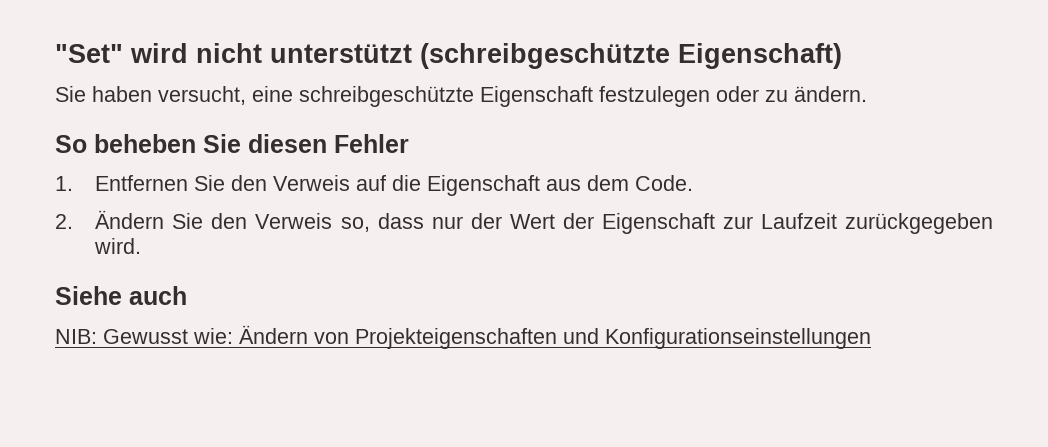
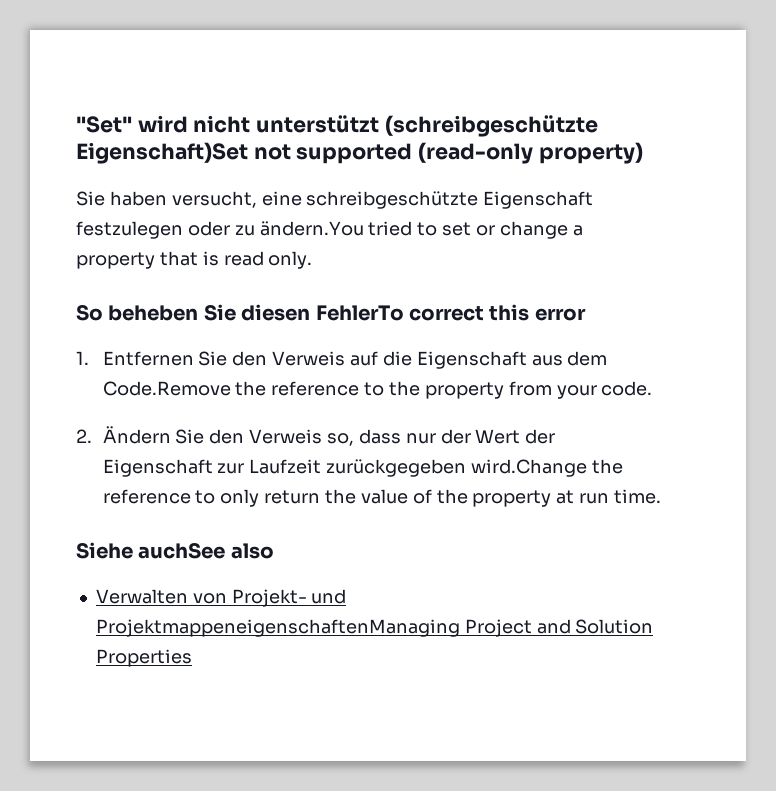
- "Set" wird nicht unterstützt (schreibgeschützte Eigenschaft)
+ "Set" wird nicht unterstützt (schreibgeschützte Eigenschaft)Set not supported (read-only property)
- Sie haben versucht, eine schreibgeschützte Eigenschaft festzulegen oder zu ändern.
+ Sie haben versucht, eine schreibgeschützte Eigenschaft festzulegen oder zu ändern.You tried to set or change a property that is read only.
- So beheben Sie diesen Fehler
+ So beheben Sie diesen FehlerTo correct this error
- 1. Entfernen Sie den Verweis auf die Eigenschaft aus dem Code.
+ 1. Entfernen Sie den Verweis auf die Eigenschaft aus dem Code.Remove the reference to the property from your code.
- 2. Ändern Sie den Verweis so, dass nur der Wert der Eigenschaft zur Laufzeit zurückgegeben wird.
- Siehe auch
- NIB: Gewusst wie: Ändern von Projekteigenschaften und Konfigurationseinstellungen
+ 2. Ändern Sie den Verweis so, dass nur der Wert der Eigenschaft zur Laufzeit zurückgegeben wird.Change the reference to only return the value of the property at run time.
+ Siehe auchSee also
+ Verwalten von Projekt- und ProjektmappeneigenschaftenManaging Project and Solution Properties

